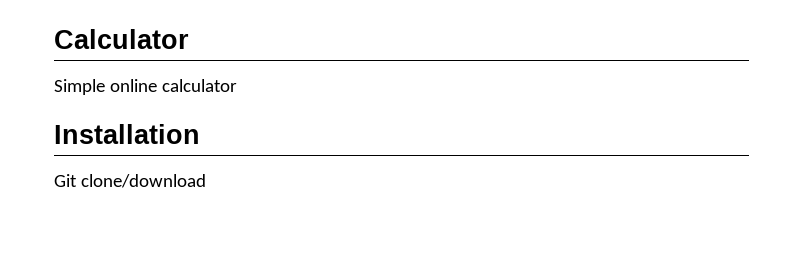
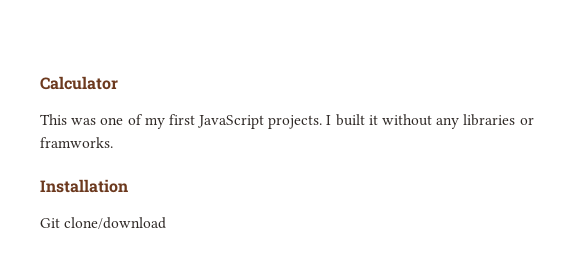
- Simple online calculator
+ This was one of my first JavaScript projects. I built it without any libraries or framworks.

